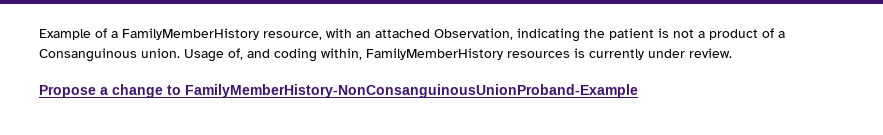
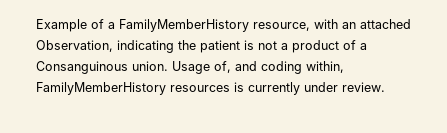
- Propose a change to FamilyMemberHistory-NonConsanguinousUnionProband-Example

